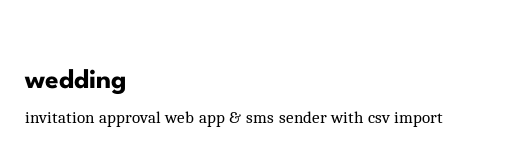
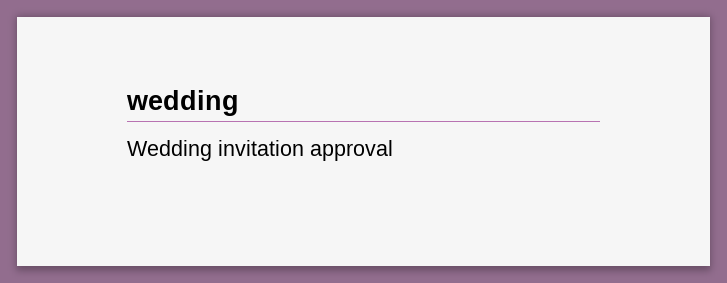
- invitation approval web app & sms sender with csv import
+ Wedding invitation approval

